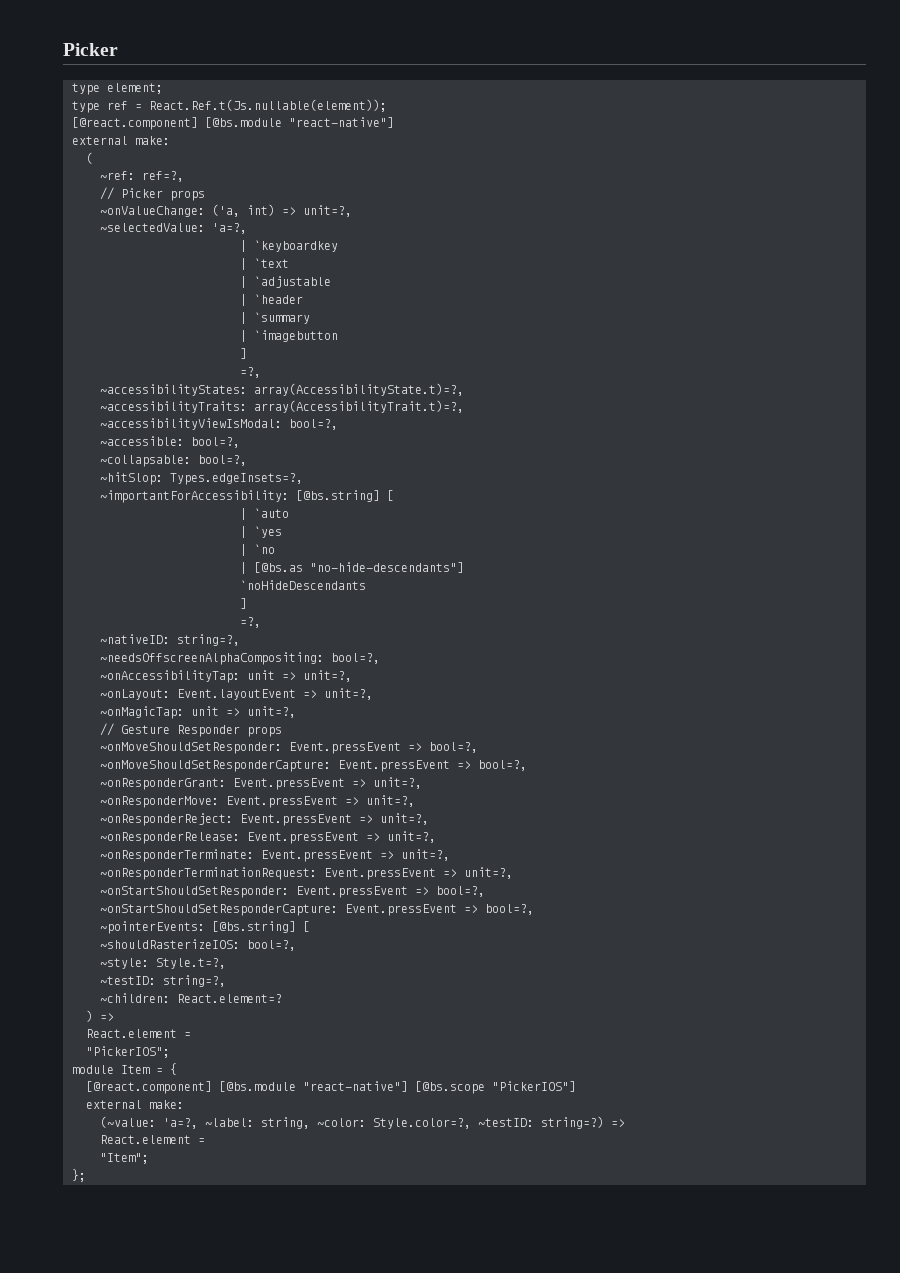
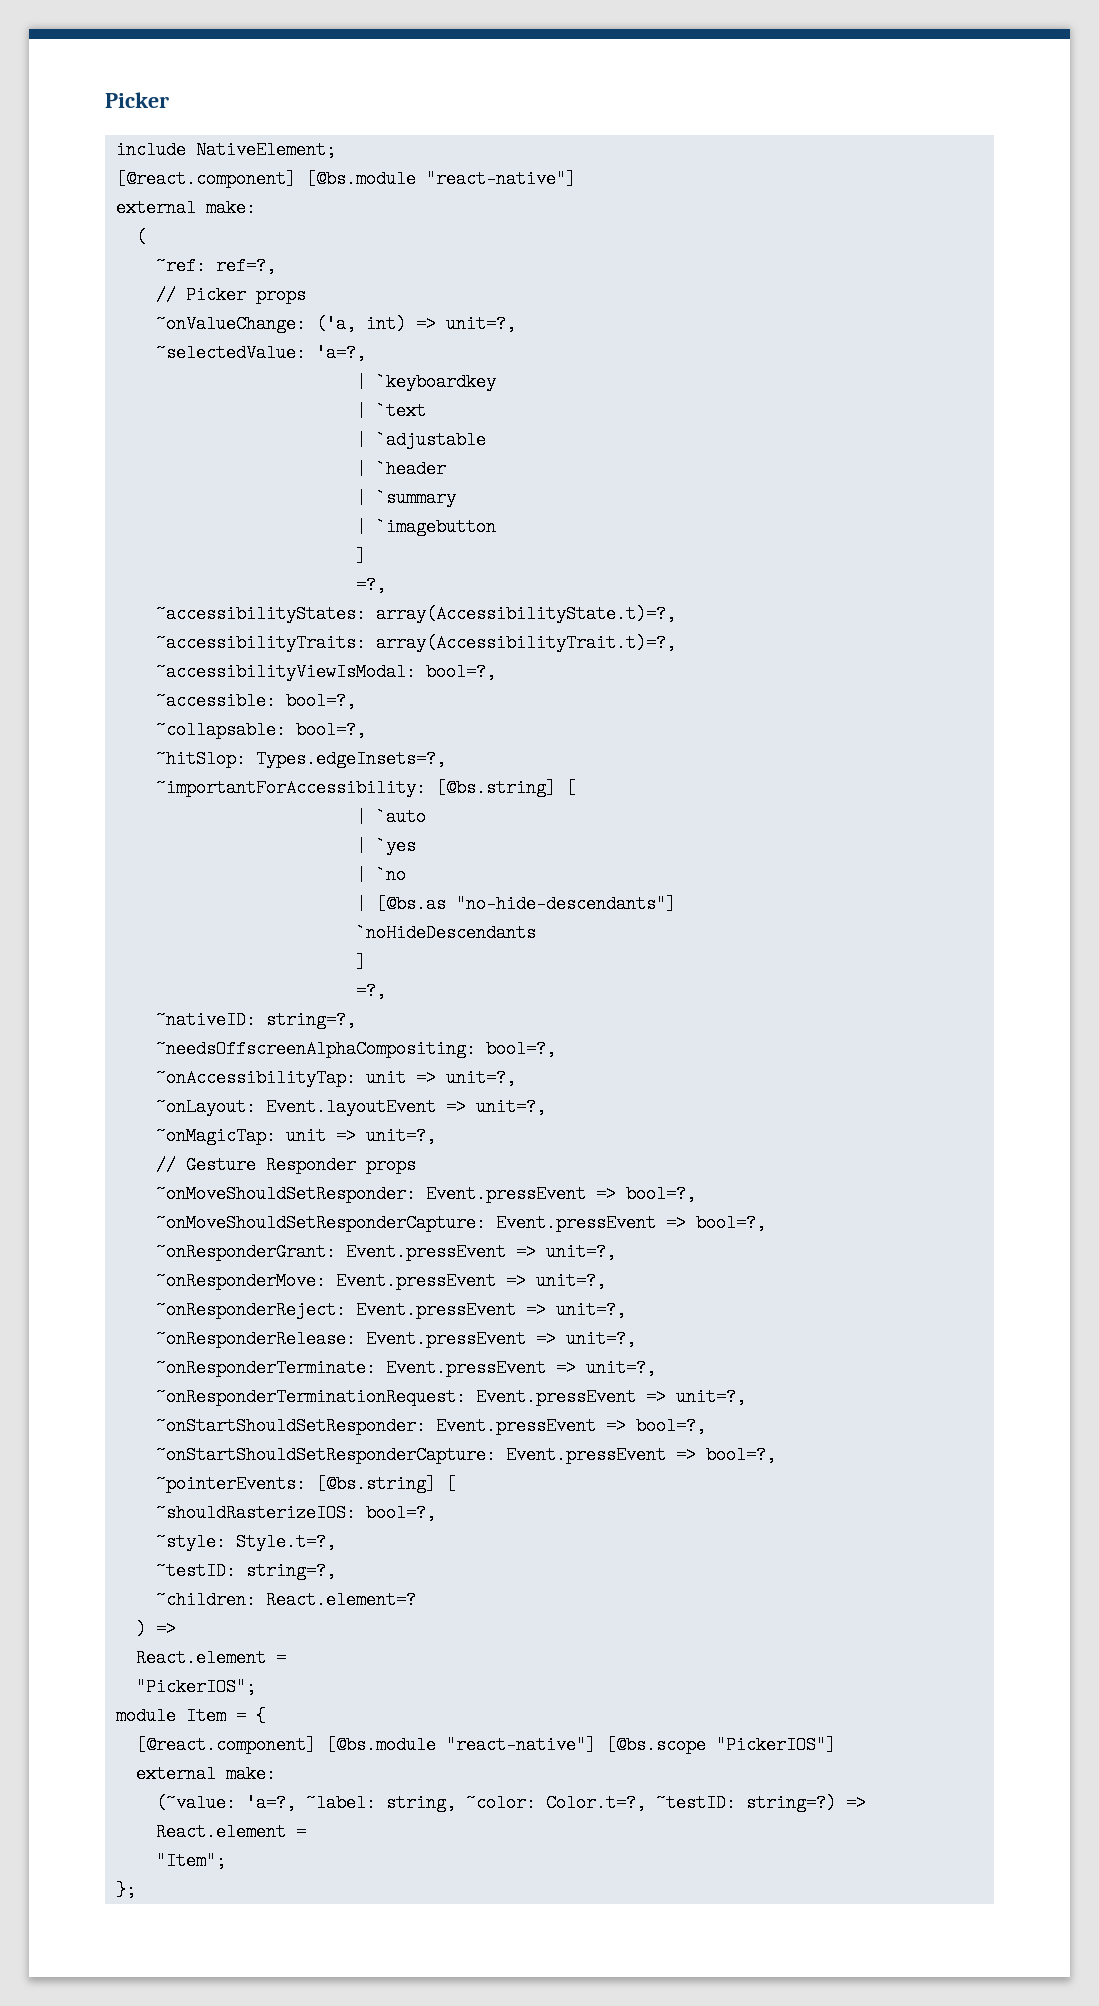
- type element;
- type ref = React.Ref.t(Js.nullable(element));
+ include NativeElement;
- (~value: 'a=?, ~label: string, ~color: Style.color=?, ~testID: string=?)
+ (~value: 'a=?, ~label: string, ~color: Color.t=?, ~testID: string=?)

